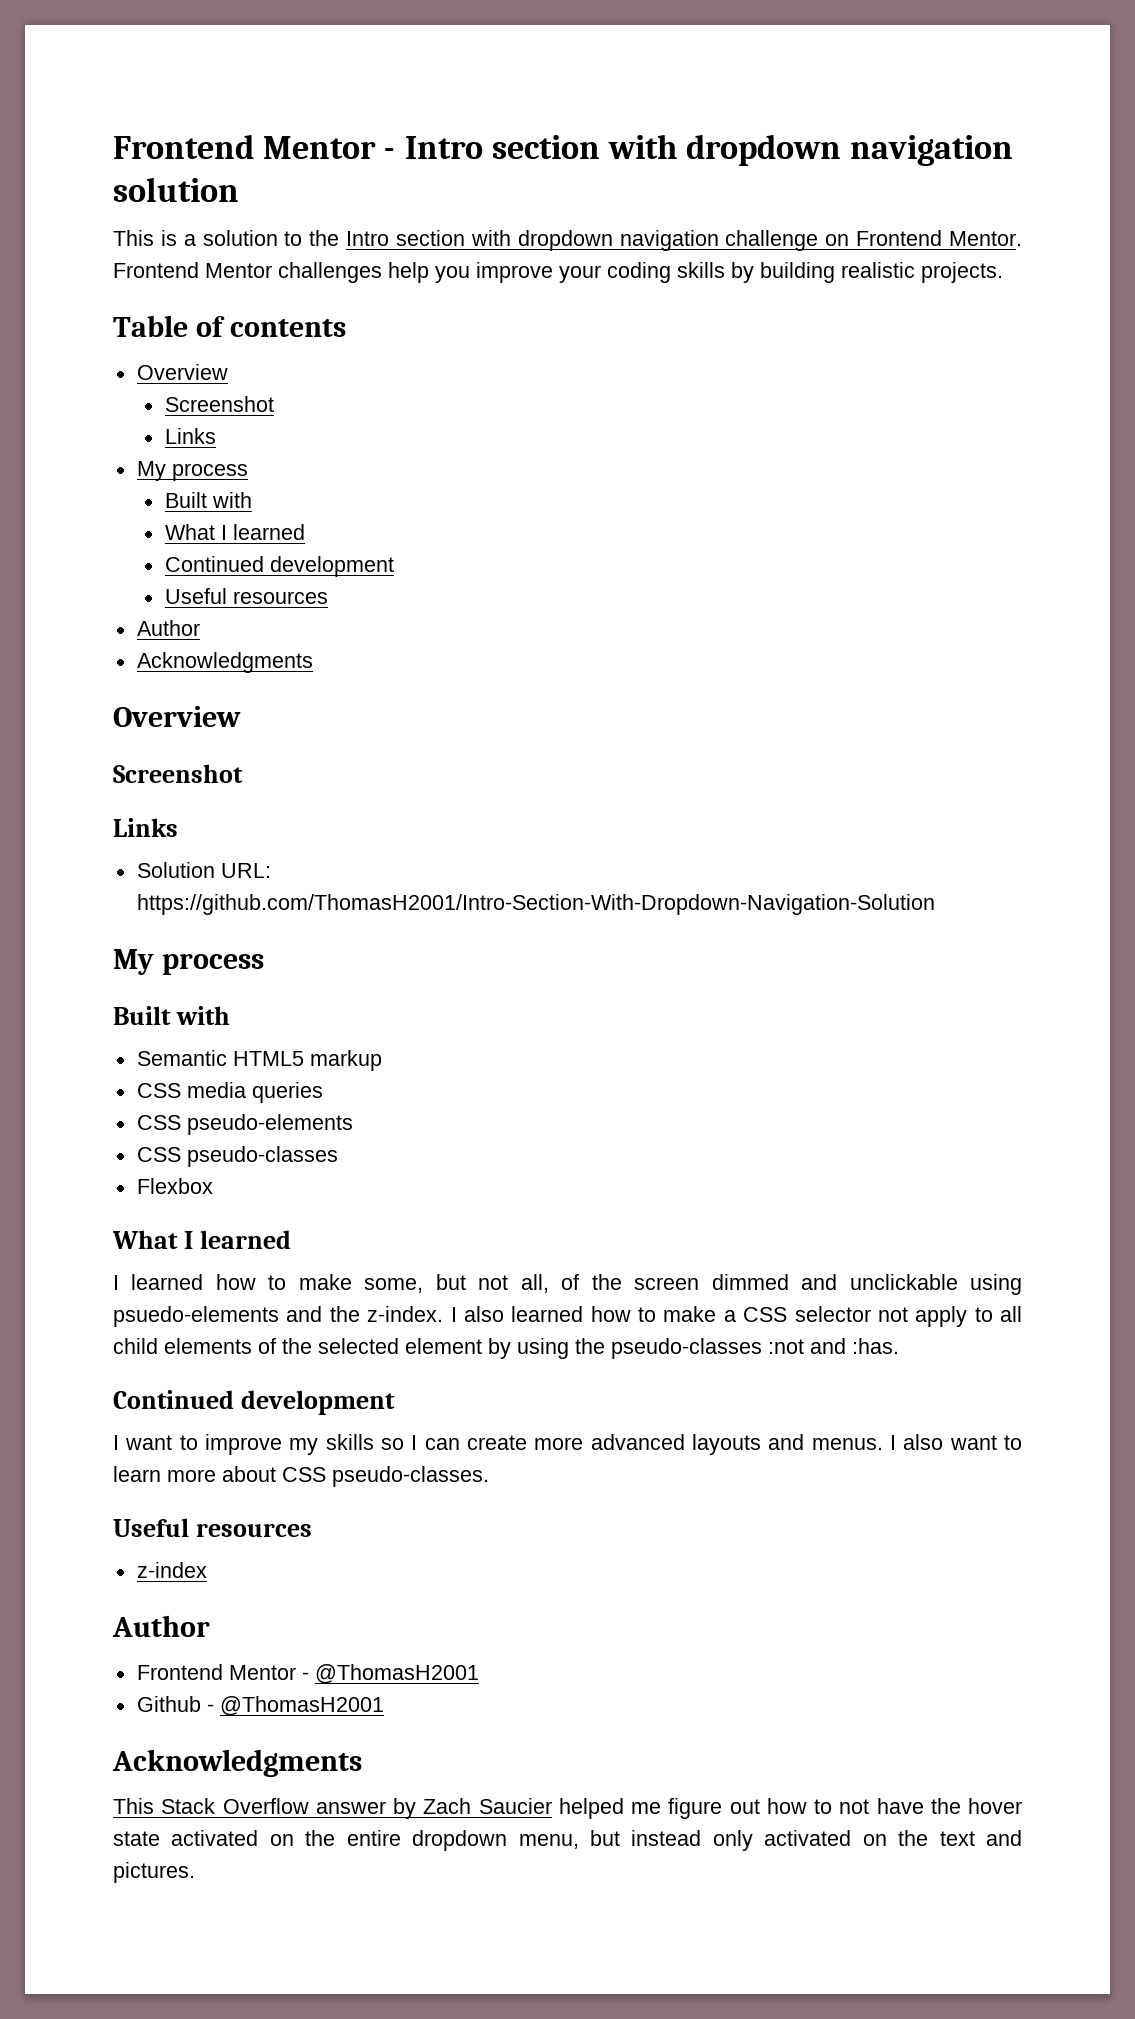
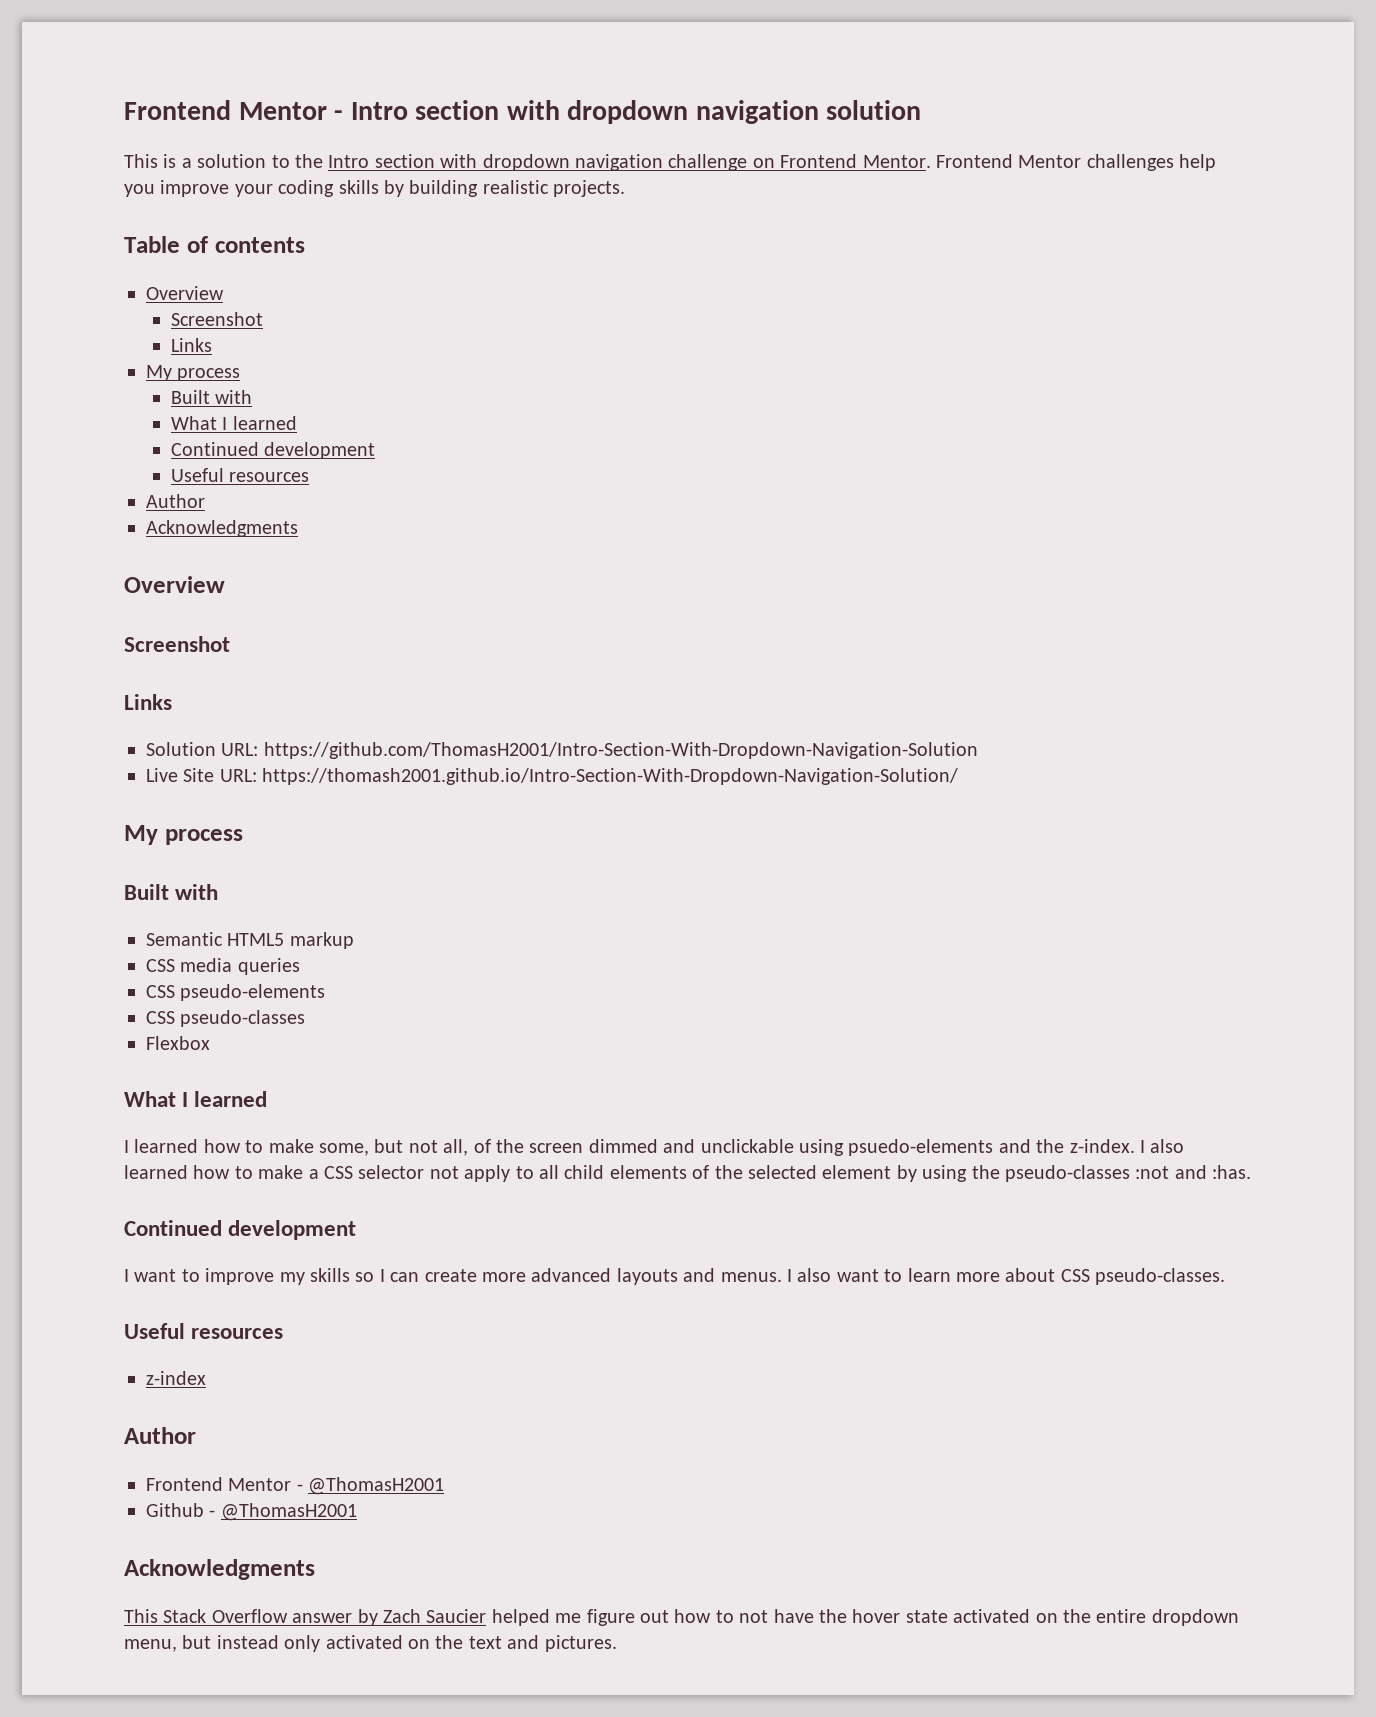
+ Live Site URL: https://thomash2001.github.io/Intro-Section-With-Dropdown-Navigation-Solution/

